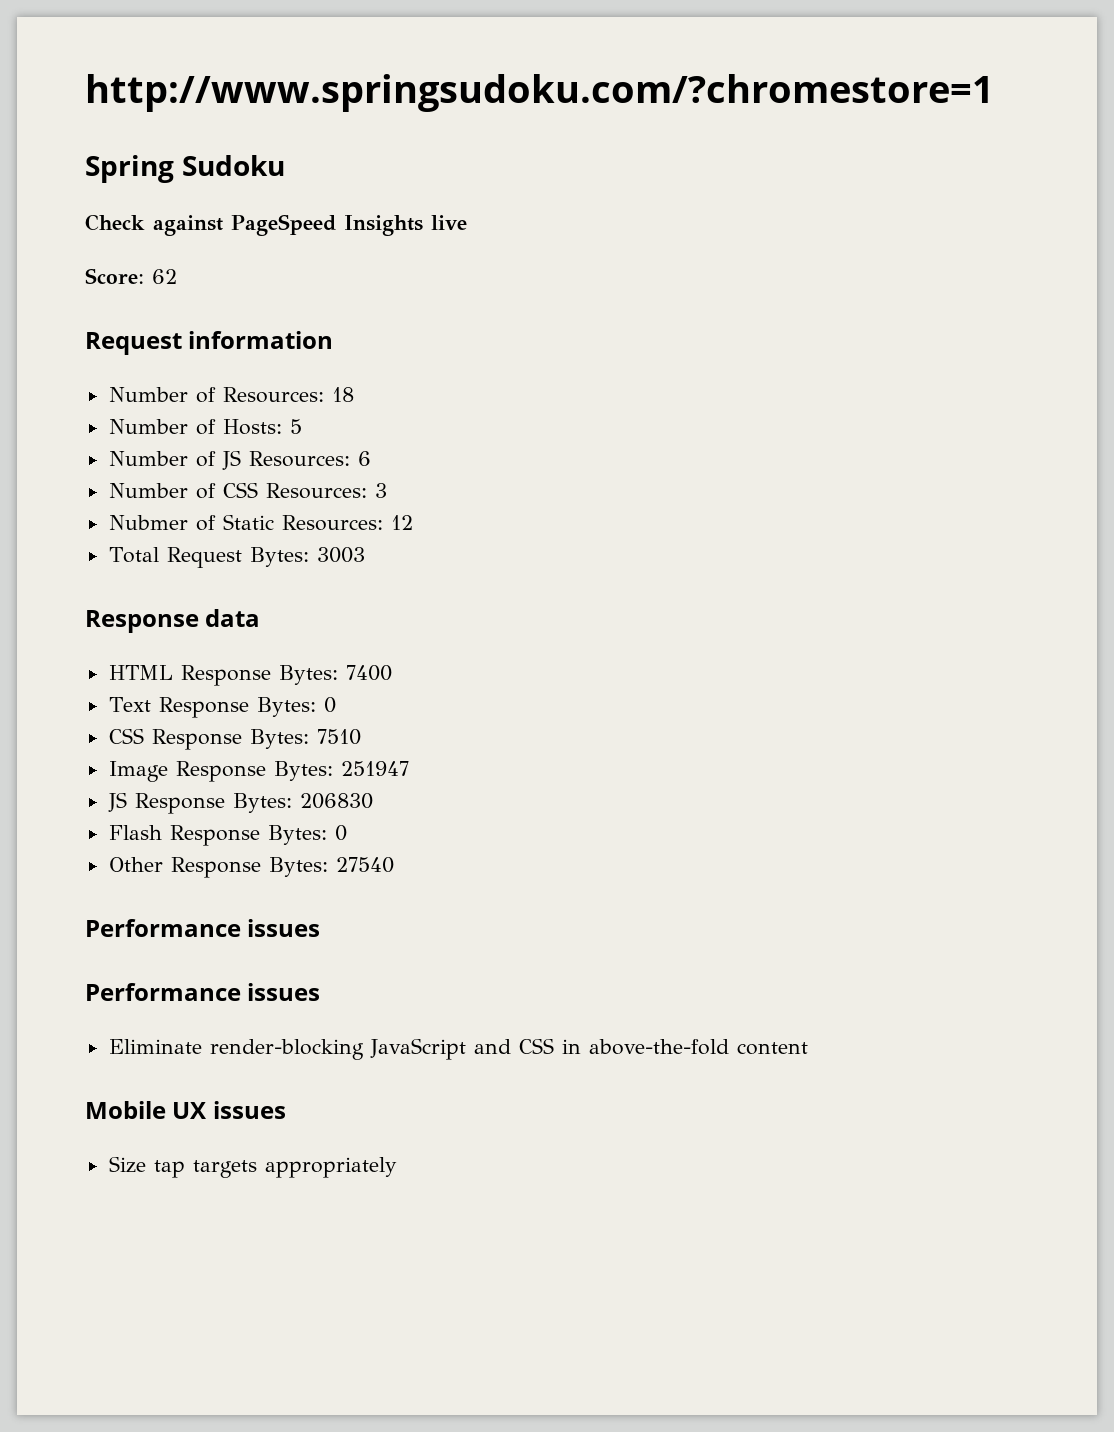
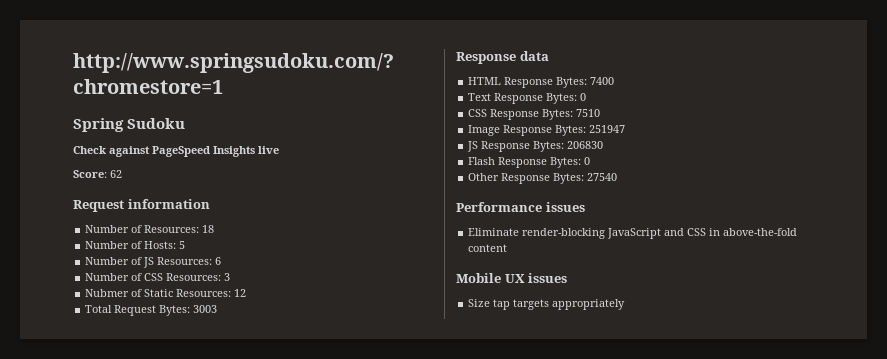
  Other Response Bytes: 27540
- Performance issues

